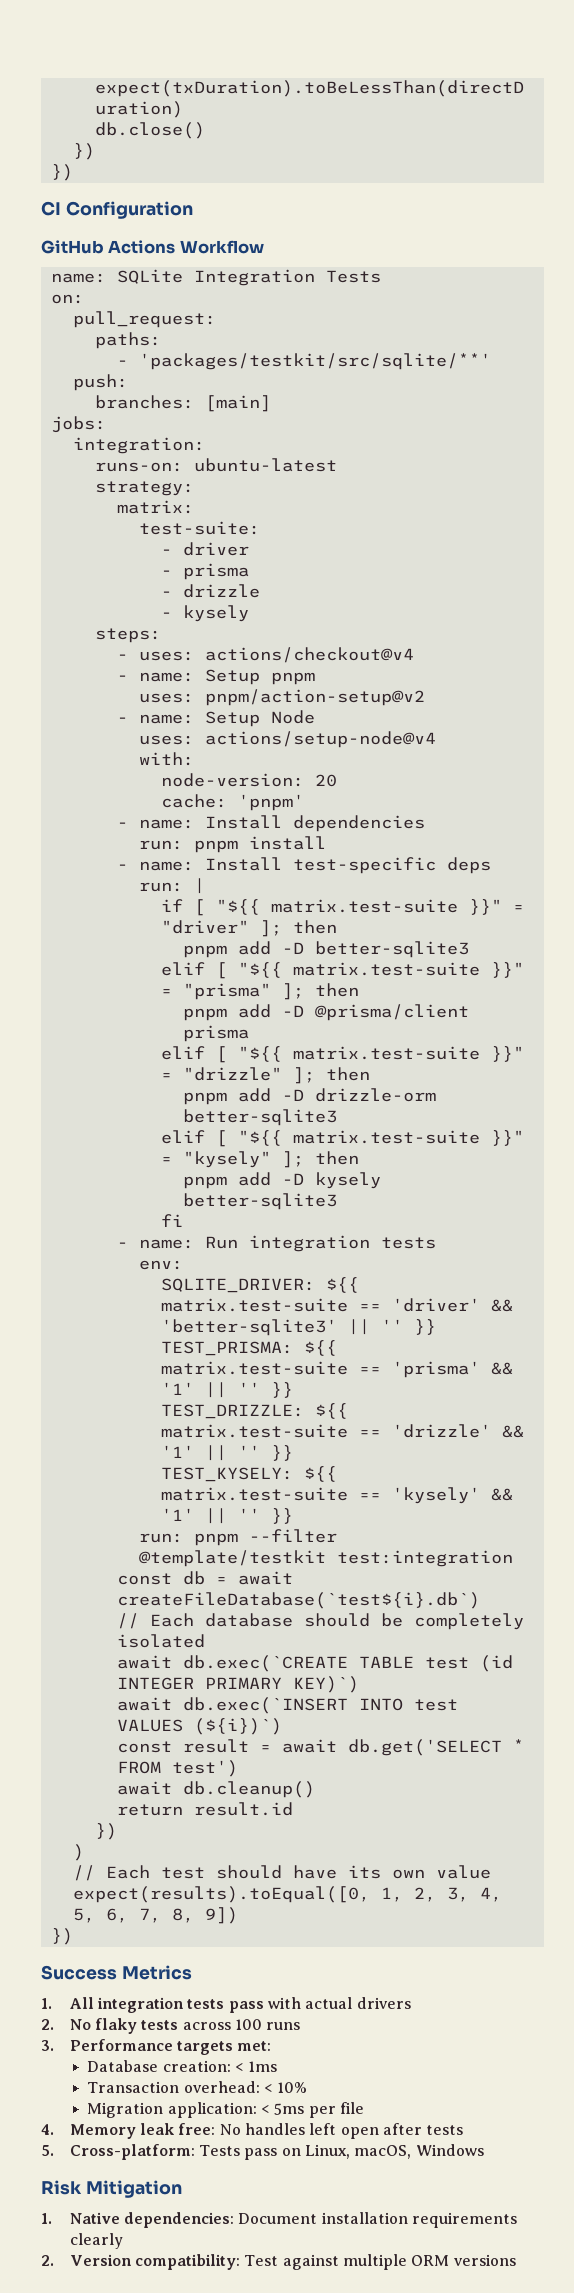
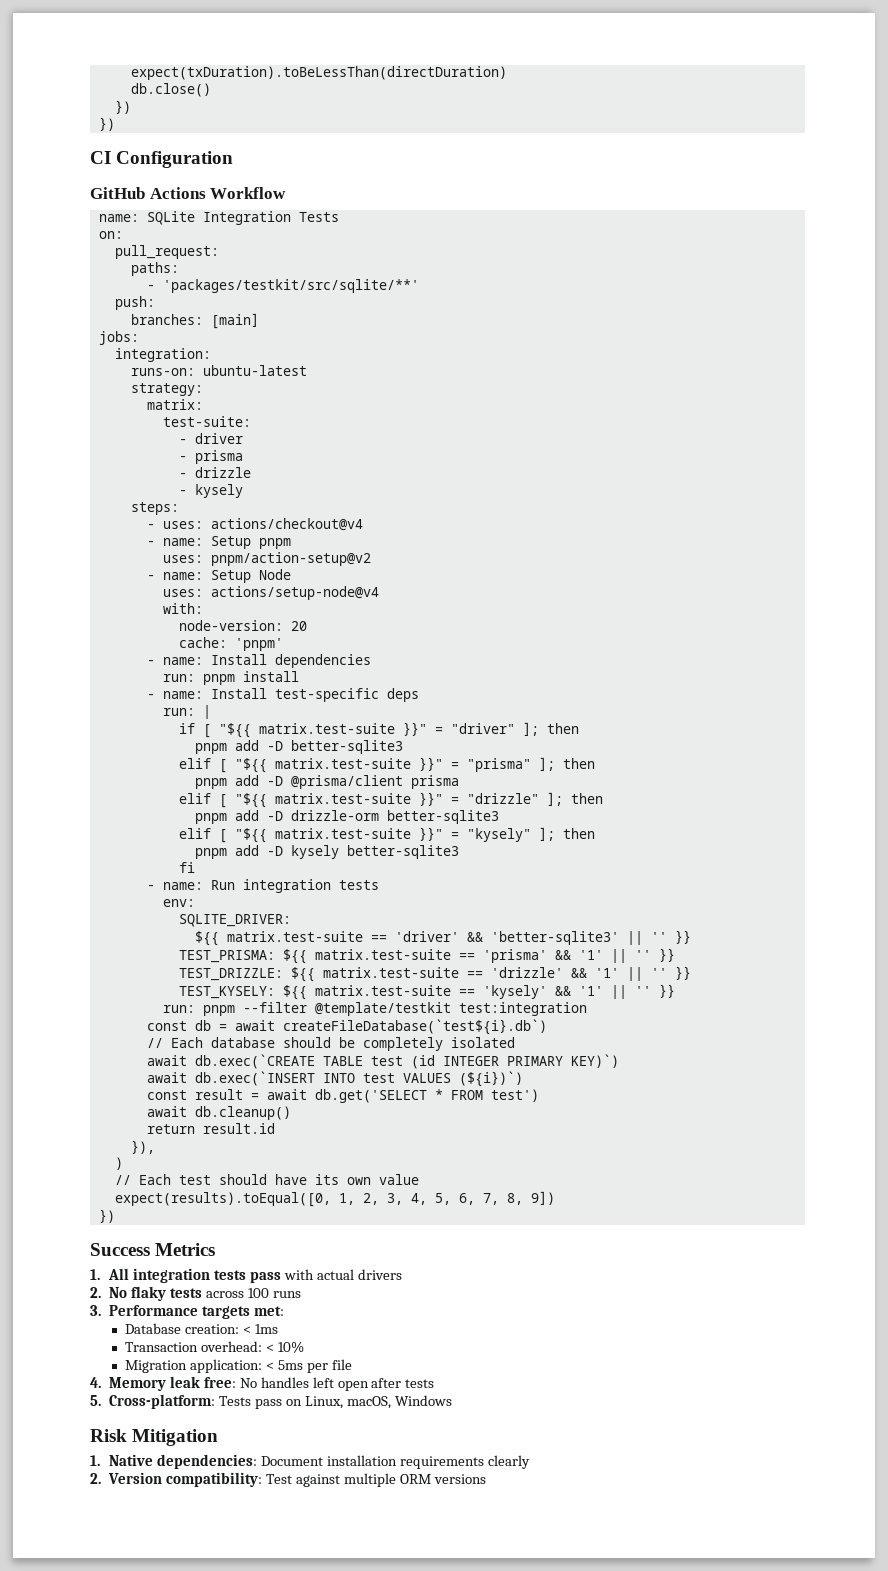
- SQLITE_DRIVER: ${{ matrix.test-suite == 'driver' && 'better-sqlite3' || '' }}
+ SQLITE_DRIVER:
+ ${{ matrix.test-suite == 'driver' && 'better-sqlite3' || '' }}
  return result.id
- })
+ }),

